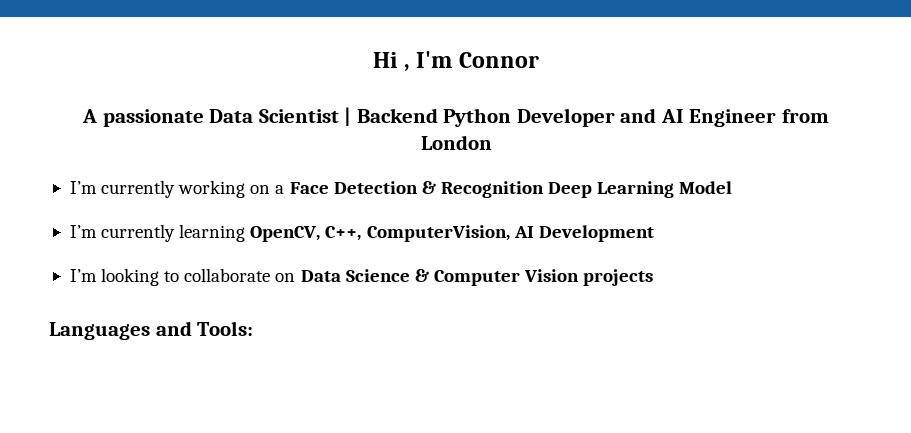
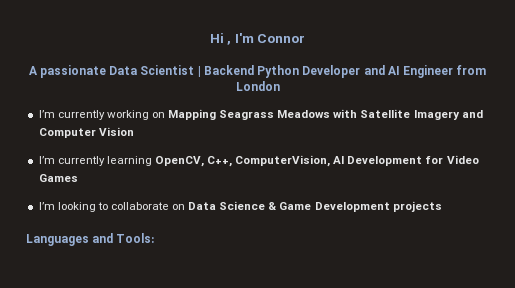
- I’m currently working on a Face Detection & Recognition Deep Learning Model
+ I’m currently working on Mapping Seagrass Meadows with Satellite Imagery and Computer Vision
- I’m currently learning OpenCV, C++, ComputerVision, AI Development
+ I’m currently learning OpenCV, C++, ComputerVision, AI Development for Video Games
- I’m looking to collaborate on Data Science & Computer Vision projects
+ I’m looking to collaborate on Data Science & Game Development projects

